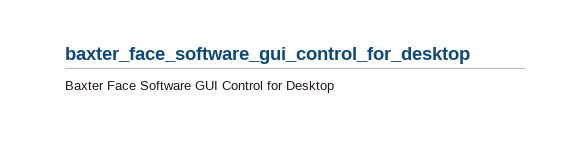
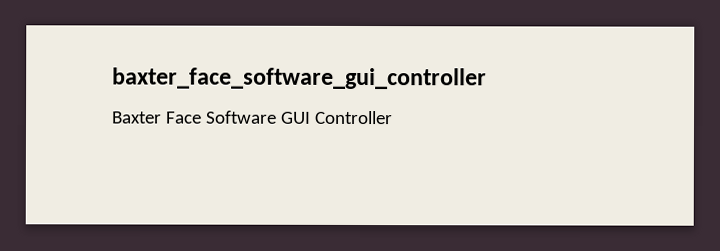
- baxter_face_software_gui_control_for_desktop
+ baxter_face_software_gui_controller
- Baxter Face Software GUI Control for Desktop
+ Baxter Face Software GUI Controller

